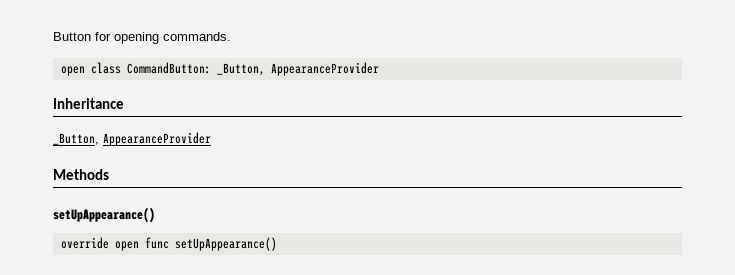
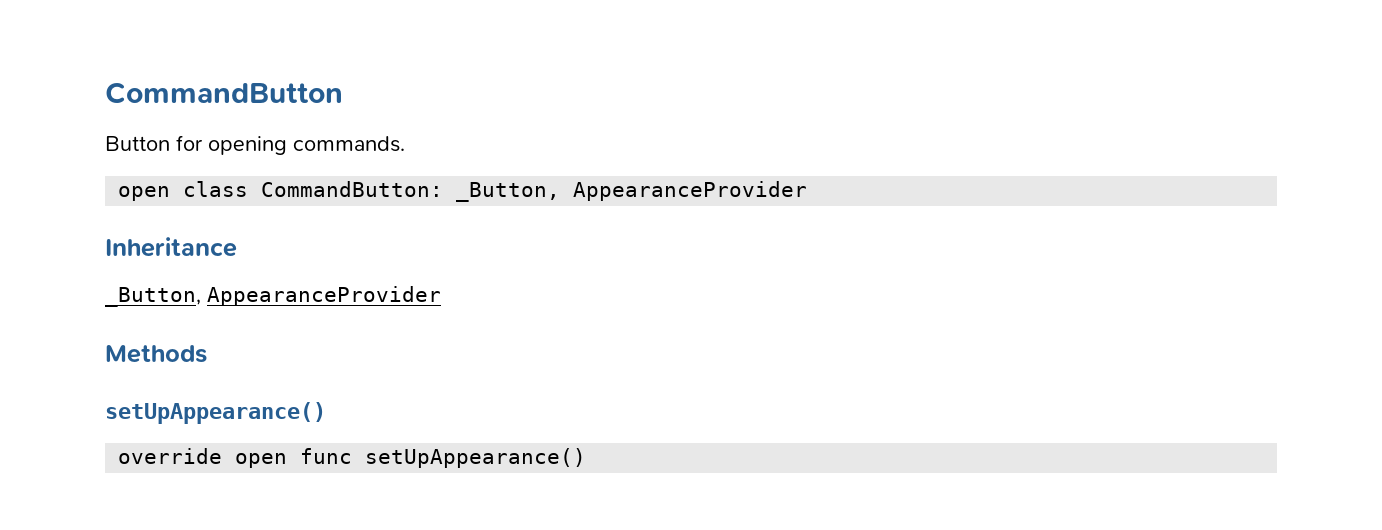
+ CommandButton

